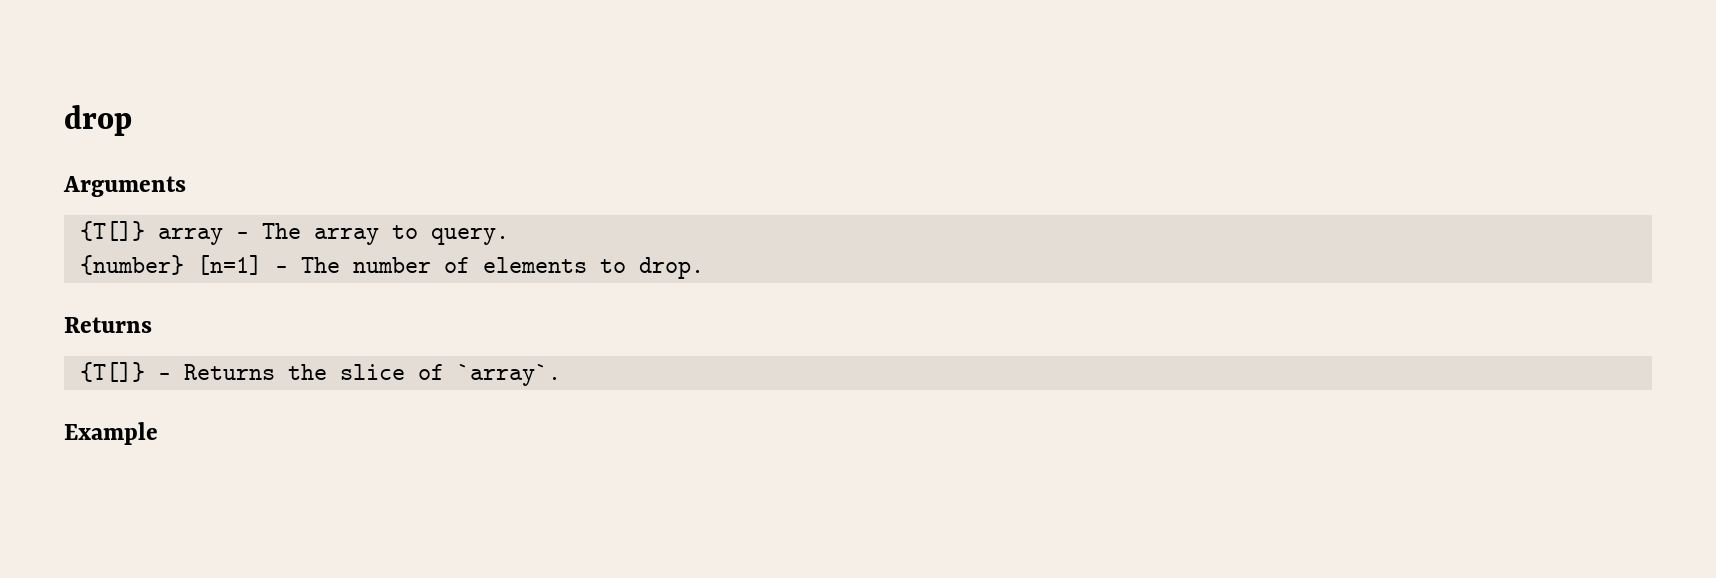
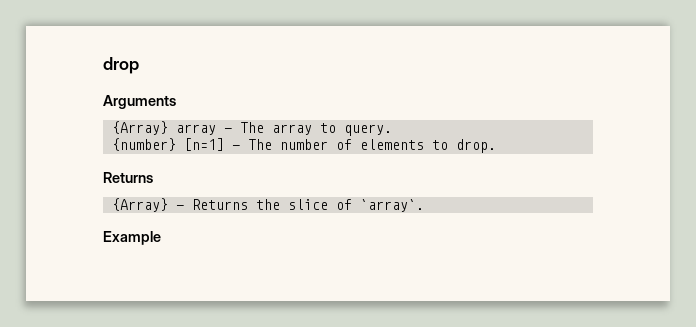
- {T[]} array - The array to query.
+ {Array} array - The array to query.
- {T[]} - Returns the slice of `array`.
+ {Array} - Returns the slice of `array`.

